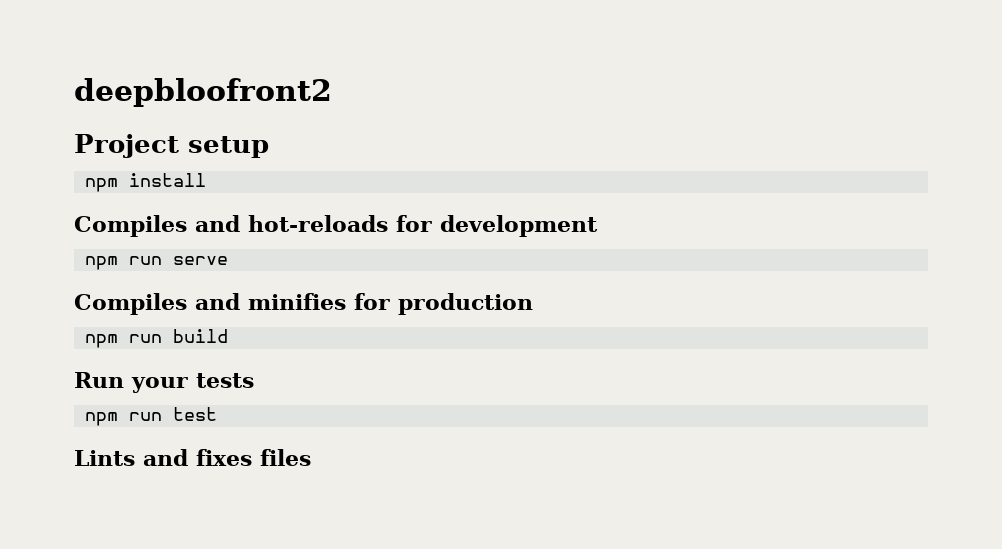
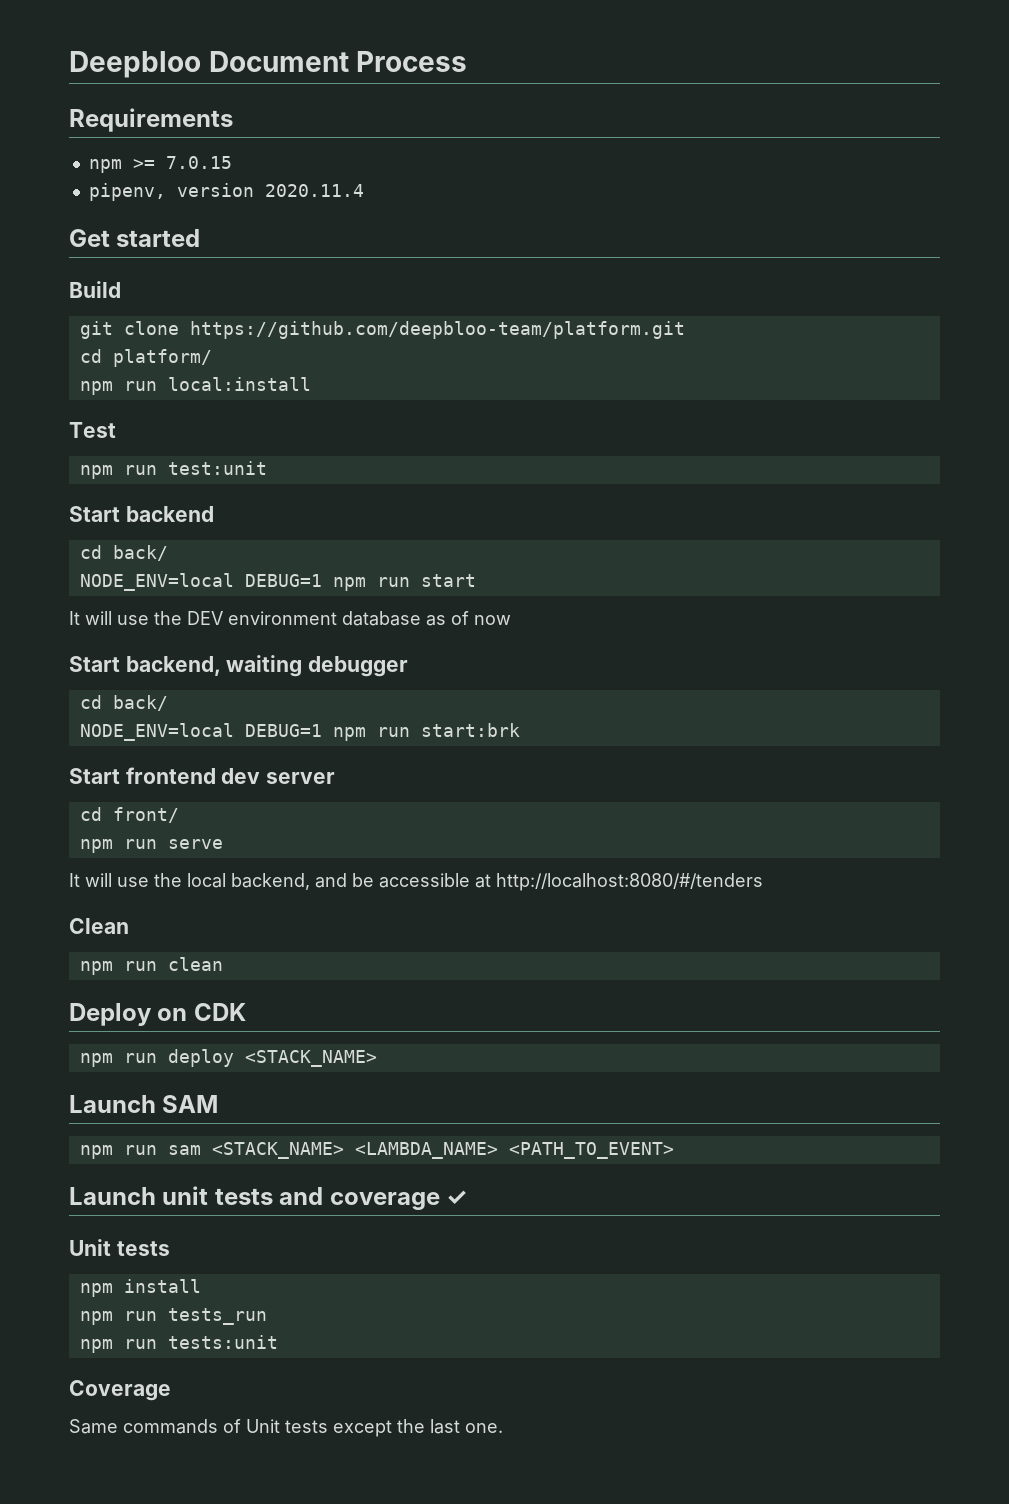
- deepbloofront2
- Project setup
+ Deepbloo Document Process
+ Requirements
+ npm >= 7.0.15
+ pipenv, version 2020.11.4
+ Get started
+ Build
+ git clone https://github.com/deepbloo-team/platform.git
+ cd platform/
+ npm run local:install
+ Test
+ npm run test:unit
+ Start backend
+ cd back/
+ NODE_ENV=local DEBUG=1 npm run start
+ It will use the DEV environment database as of now
+ Start backend, waiting debugger
+ cd back/
+ NODE_ENV=local DEBUG=1 npm run start:brk
+ Start frontend dev server
+ cd front/
+ npm run serve
+ It will use the local backend, and be accessible at http://localhost:8080/#/tenders
+ Clean
+ npm run clean
+ Deploy on CDK
+ npm run deploy <STACK_NAME>
+ Launch SAM
+ npm run sam <STACK_NAME> <LAMBDA_NAME> <PATH_TO_EVENT>
+ Launch unit tests and coverage ✓
+ Unit tests
  npm install
- Compiles and hot-reloads for development
- npm run serve
- Compiles and minifies for production
- npm run build
- Run your tests
- npm run test
- Lints and fixes files
+ npm run tests_run
+ npm run tests:unit
+ Coverage
+ Same commands of Unit tests except the last one.

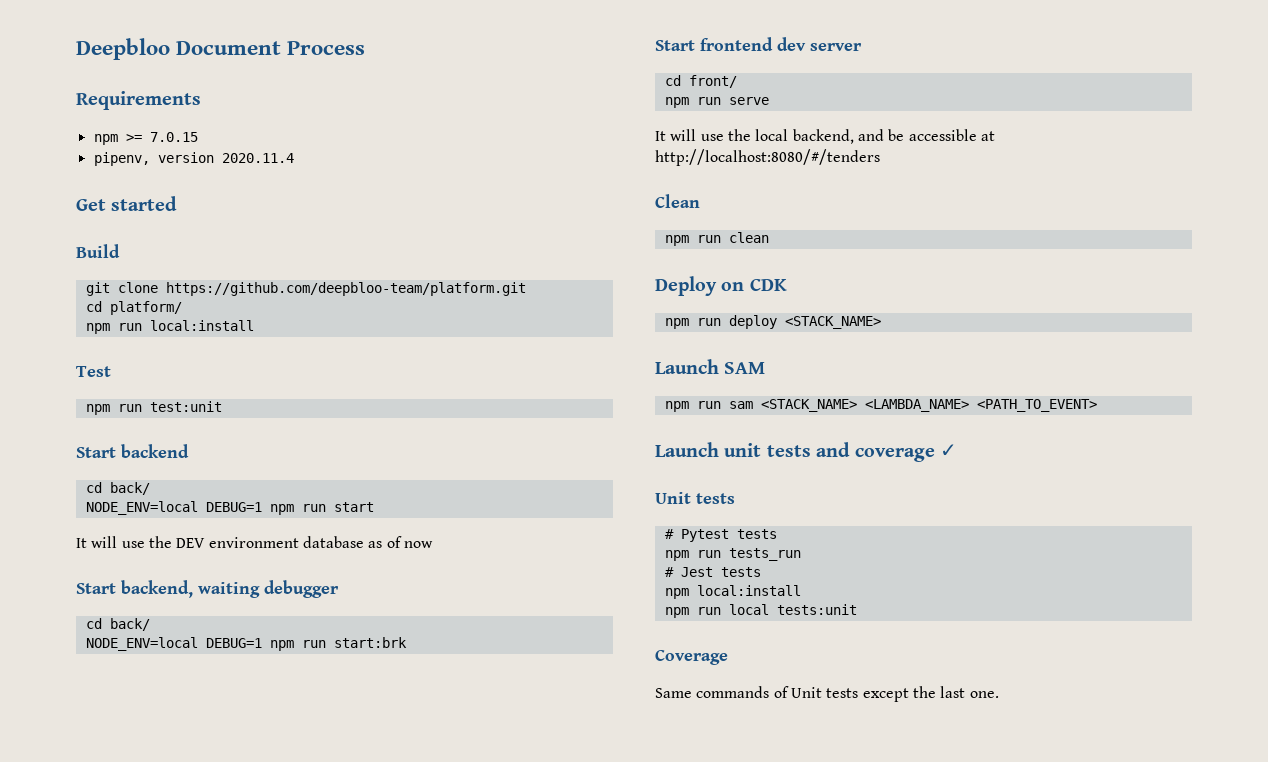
- npm install
+ # Pytest tests
- npm run tests:unit
+ # Jest tests
+ npm local:install
+ npm run local tests:unit

